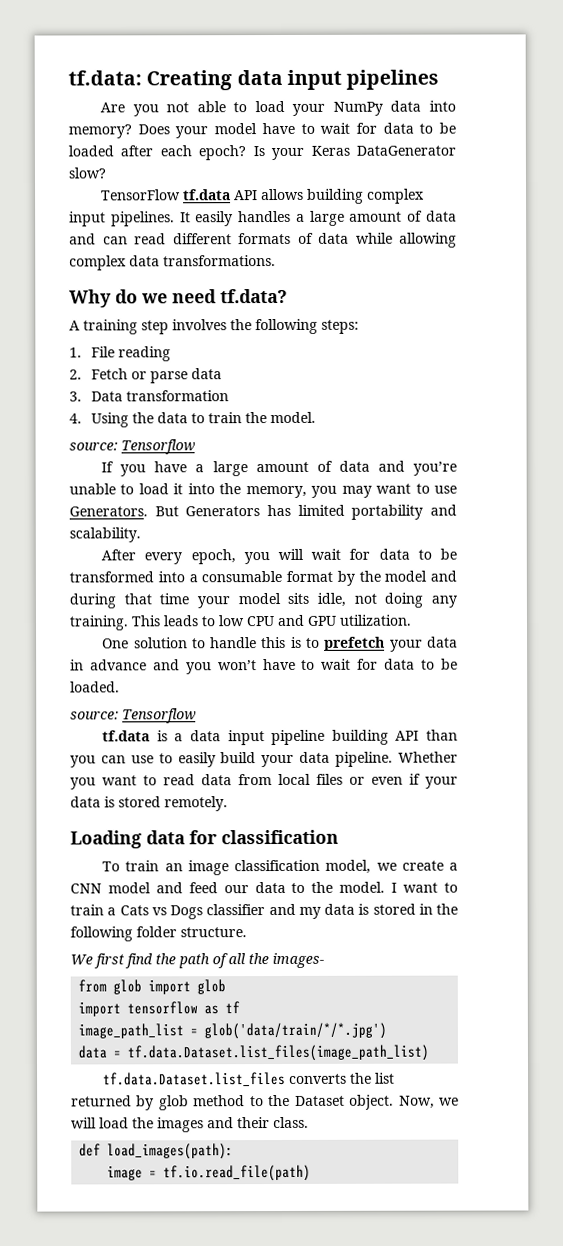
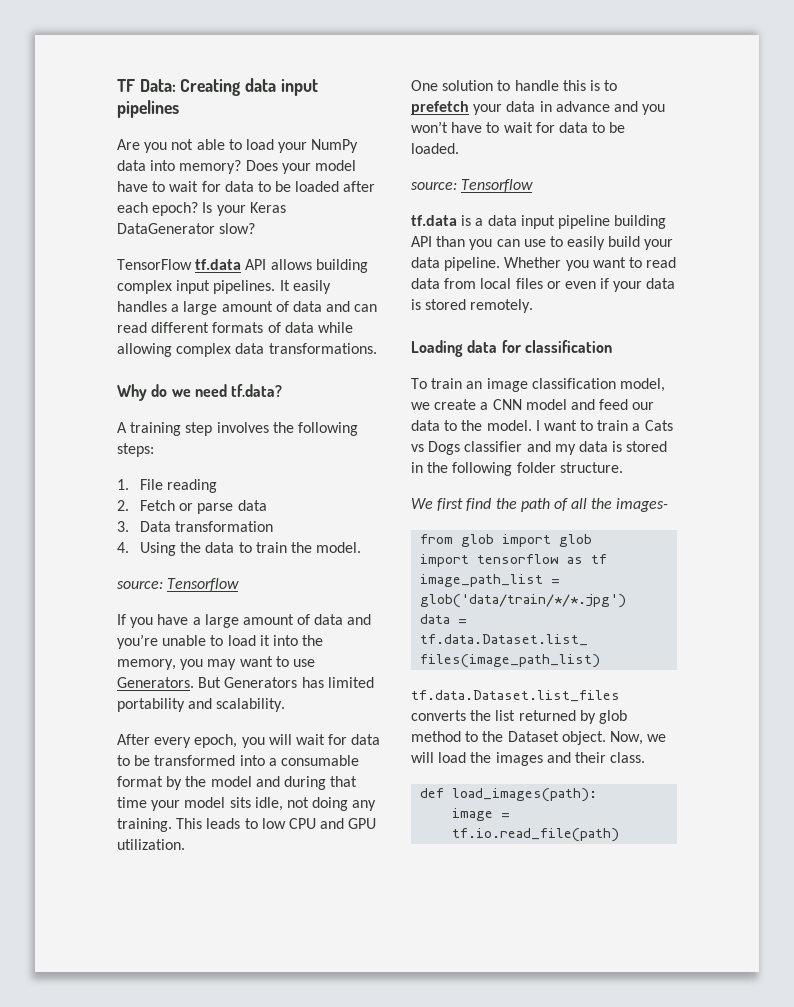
- tf.data: Creating data input pipelines
+ TF Data: Creating data input pipelines

